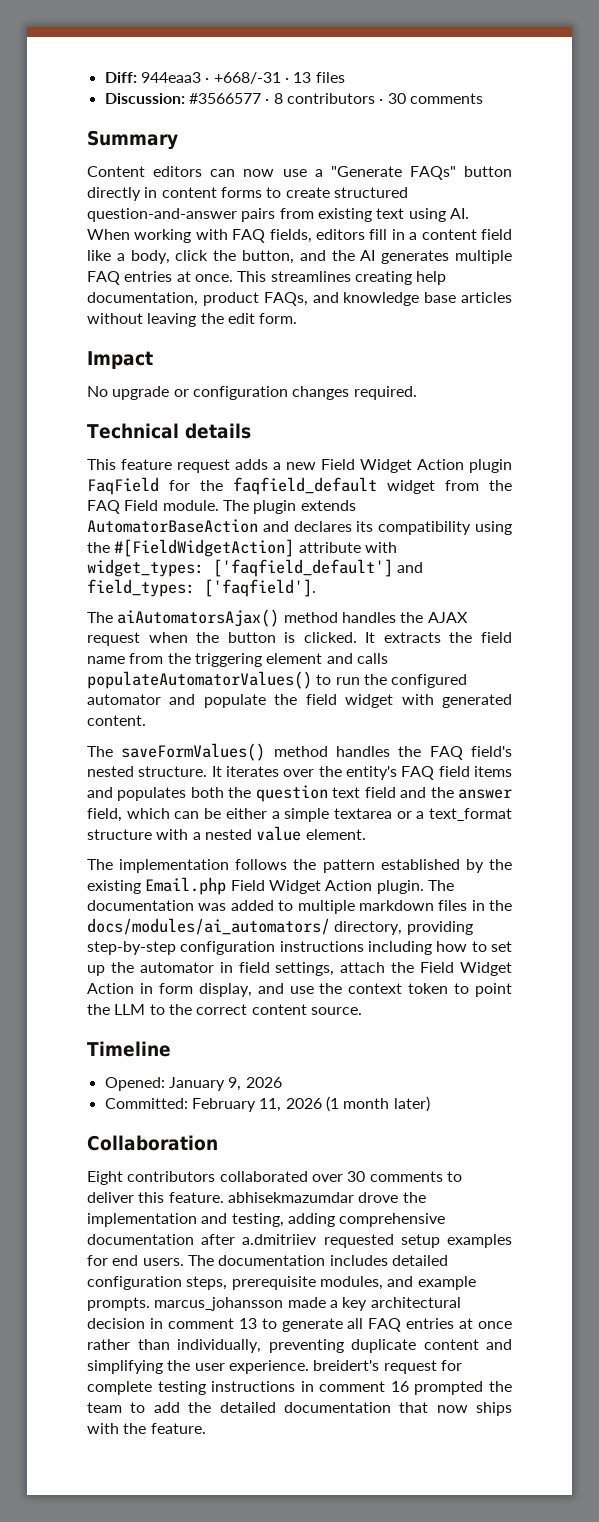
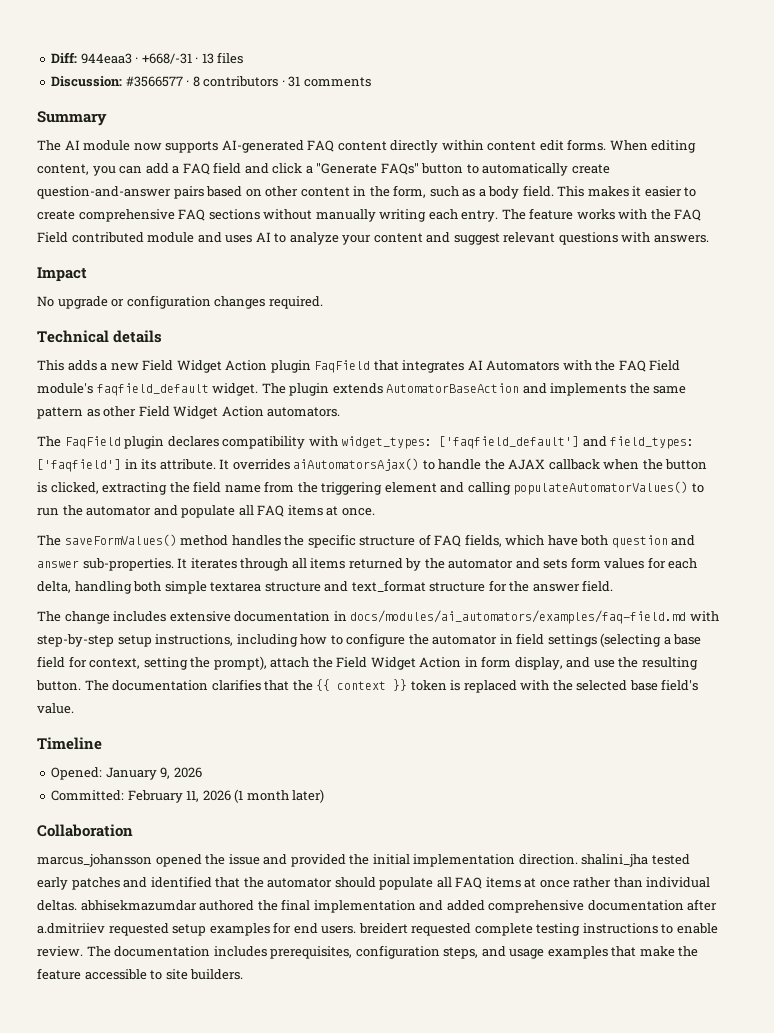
- Discussion: #3566577 · 8 contributors · 30 comments
+ Discussion: #3566577 · 8 contributors · 31 comments
- Content editors can now use a "Generate FAQs" button directly in content forms to create structured question-and-answer pairs from existing text using AI. When working with FAQ fields, editors fill in a content field like a body, click the button, and the AI generates multiple FAQ entries at once. This streamlines creating help documentation, product FAQs, and knowledge base articles without leaving the edit form.
+ The AI module now supports AI-generated FAQ content directly within content edit forms. When editing content, you can add a FAQ field and click a "Generate FAQs" button to automatically create question-and-answer pairs based on other content in the form, such as a body field. This makes it easier to create comprehensive FAQ sections without manually writing each entry. The feature works with the FAQ Field contributed module and uses AI to analyze your content and suggest relevant questions with answers.
- This feature request adds a new Field Widget Action plugin FaqField for the faqfield_default widget from the FAQ Field module.
+ This adds a new Field Widget Action plugin FaqField that integrates AI Automators with the FAQ Field module's faqfield_default widget.
- The plugin extends AutomatorBaseAction and declares its compatibility using the #[FieldWidgetAction] attribute with widget_types: ['faqfield_default'] and field_types: ['faqfield'].
- The aiAutomatorsAjax() method handles the AJAX request when the button is clicked. It extracts the field name from the triggering element and calls populateAutomatorValues() to run the configured automator and populate the field widget with generated content.
+ The plugin extends AutomatorBaseAction and implements the same pattern as other Field Widget Action automators.
+ The FaqField plugin declares compatibility with widget_types: ['faqfield_default'] and field_types: ['faqfield'] in its attribute. It overrides aiAutomatorsAjax() to handle the AJAX callback when the button is clicked, extracting the field name from the triggering element and calling populateAutomatorValues() to run the automator and populate all FAQ items at once.
- The saveFormValues() method handles the FAQ field's nested structure. It iterates over the entity's FAQ field items and populates both the question text field and the answer field, which can be either a simple textarea or a text_format structure with a nested value element.
- The implementation follows the pattern established by the existing Email.php Field Widget Action plugin. The documentation was added to multiple markdown files in the docs/modules/ai_automators/ directory, providing step-by-step configuration instructions including how to set up the automator in field settings, attach the Field Widget Action in form display, and use the context token to point the LLM to the correct content source.
+ The saveFormValues() method handles the specific structure of FAQ fields, which have both question and answer sub-properties. It iterates through all items returned by the automator and sets form values for each delta, handling both simple textarea structure and text_format structure for the answer field.
+ The change includes extensive documentation in docs/modules/ai_automators/examples/faq-field.md with step-by-step setup instructions, including how to configure the automator in field settings (selecting a base field for context, setting the prompt), attach the Field Widget Action in form display, and use the resulting button. The documentation clarifies that the {{ context }} token is replaced with the selected base field's value.
- Eight contributors collaborated over 30 comments to deliver this feature. abhisekmazumdar drove the implementation and testing, adding comprehensive documentation after a.dmitriiev requested setup examples for end users.
+ marcus_johansson opened the issue and provided the initial implementation direction. shalini_jha tested early patches and identified that the automator should populate all FAQ items at once rather than individual deltas. abhisekmazumdar authored the final implementation and added comprehensive documentation after a.dmitriiev requested setup examples for end users. breidert requested complete testing instructions to enable review.
- The documentation includes detailed configuration steps, prerequisite modules, and example prompts. marcus_johansson made a key architectural decision in comment 13 to generate all FAQ entries at once rather than individually, preventing duplicate content and simplifying the user experience. breidert's request for complete testing instructions in comment 16 prompted the team to add the detailed documentation that now ships with the feature.
+ The documentation includes prerequisites, configuration steps, and usage examples that make the feature accessible to site builders.

